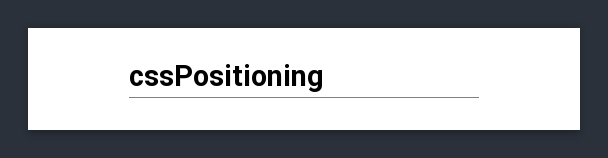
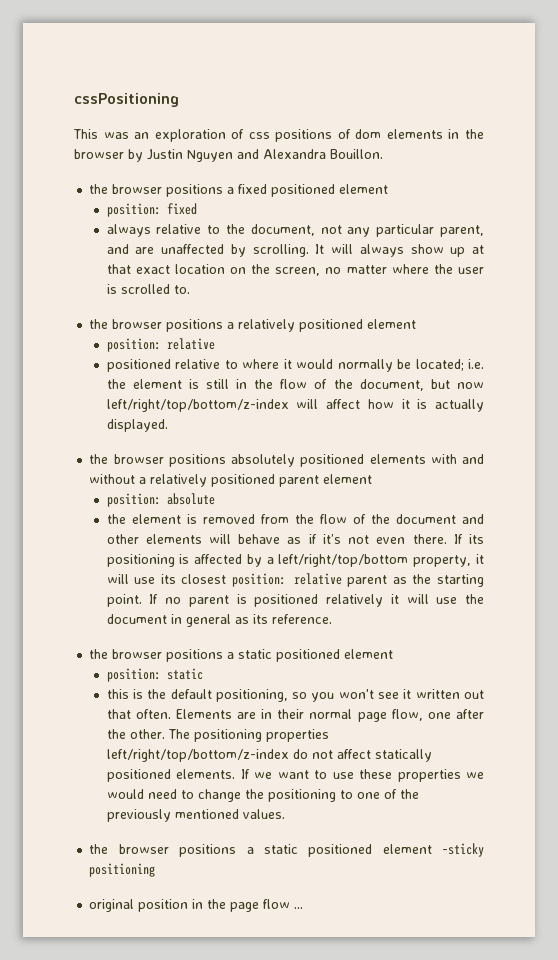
+ This was an exploration of css positions of dom elements in the browser by Justin Nguyen and Alexandra Bouillon.
+ the browser positions a fixed positioned element
+ position: fixed
+ always relative to the document, not any particular parent, and are unaffected by scrolling. It will always show up at that exact location on the screen, no matter where the user is scrolled to.
+ the browser positions a relatively positioned element
+ position: relative
+ positioned relative to where it would normally be located; i.e. the element is still in the flow of the document, but now left/right/top/bottom/z-index will affect how it is actually displayed.
+ the browser positions absolutely positioned elements with and without a relatively positioned parent element
+ position: absolute
+ the element is removed from the flow of the document and other elements will behave as if it’s not even there. If its positioning is affected by a left/right/top/bottom property, it will use its closest position: relative parent as the starting point. If no parent is positioned relatively it will use the document in general as its reference.
+ the browser positions a static positioned element
+ position: static
+ this is the default positioning, so you won't see it written out that often. Elements are in their normal page flow, one after the other. The positioning properties left/right/top/bottom/z-index do not affect statically positioned elements. If we want to use these properties we would need to change the positioning to one of the previously mentioned values.
+ the browser positions a static positioned element -sticky positioning
+ original position in the page flow ...

